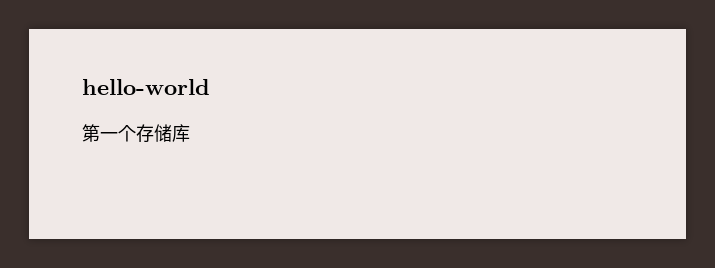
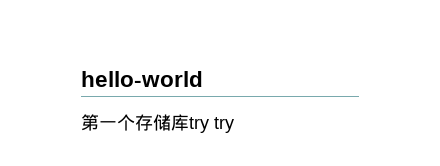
- 第一个存储库
+ 第一个存储库try try

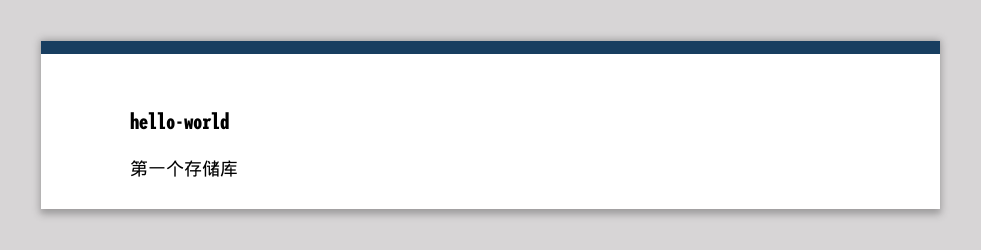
- 第一个存储库try try
+ 第一个存储库

